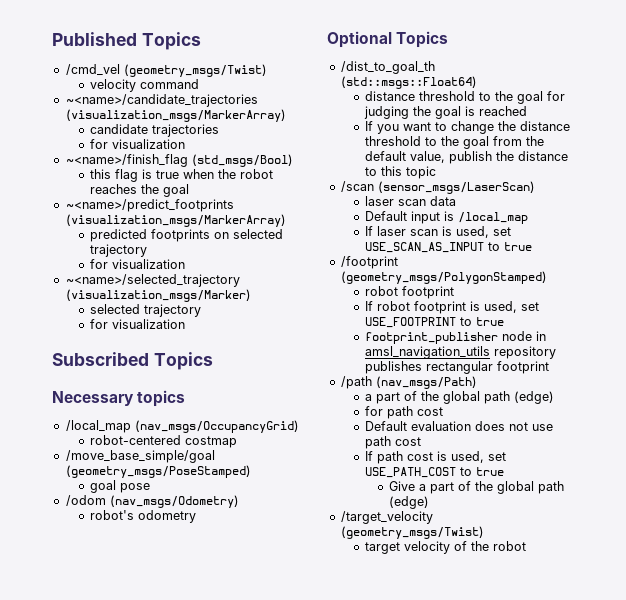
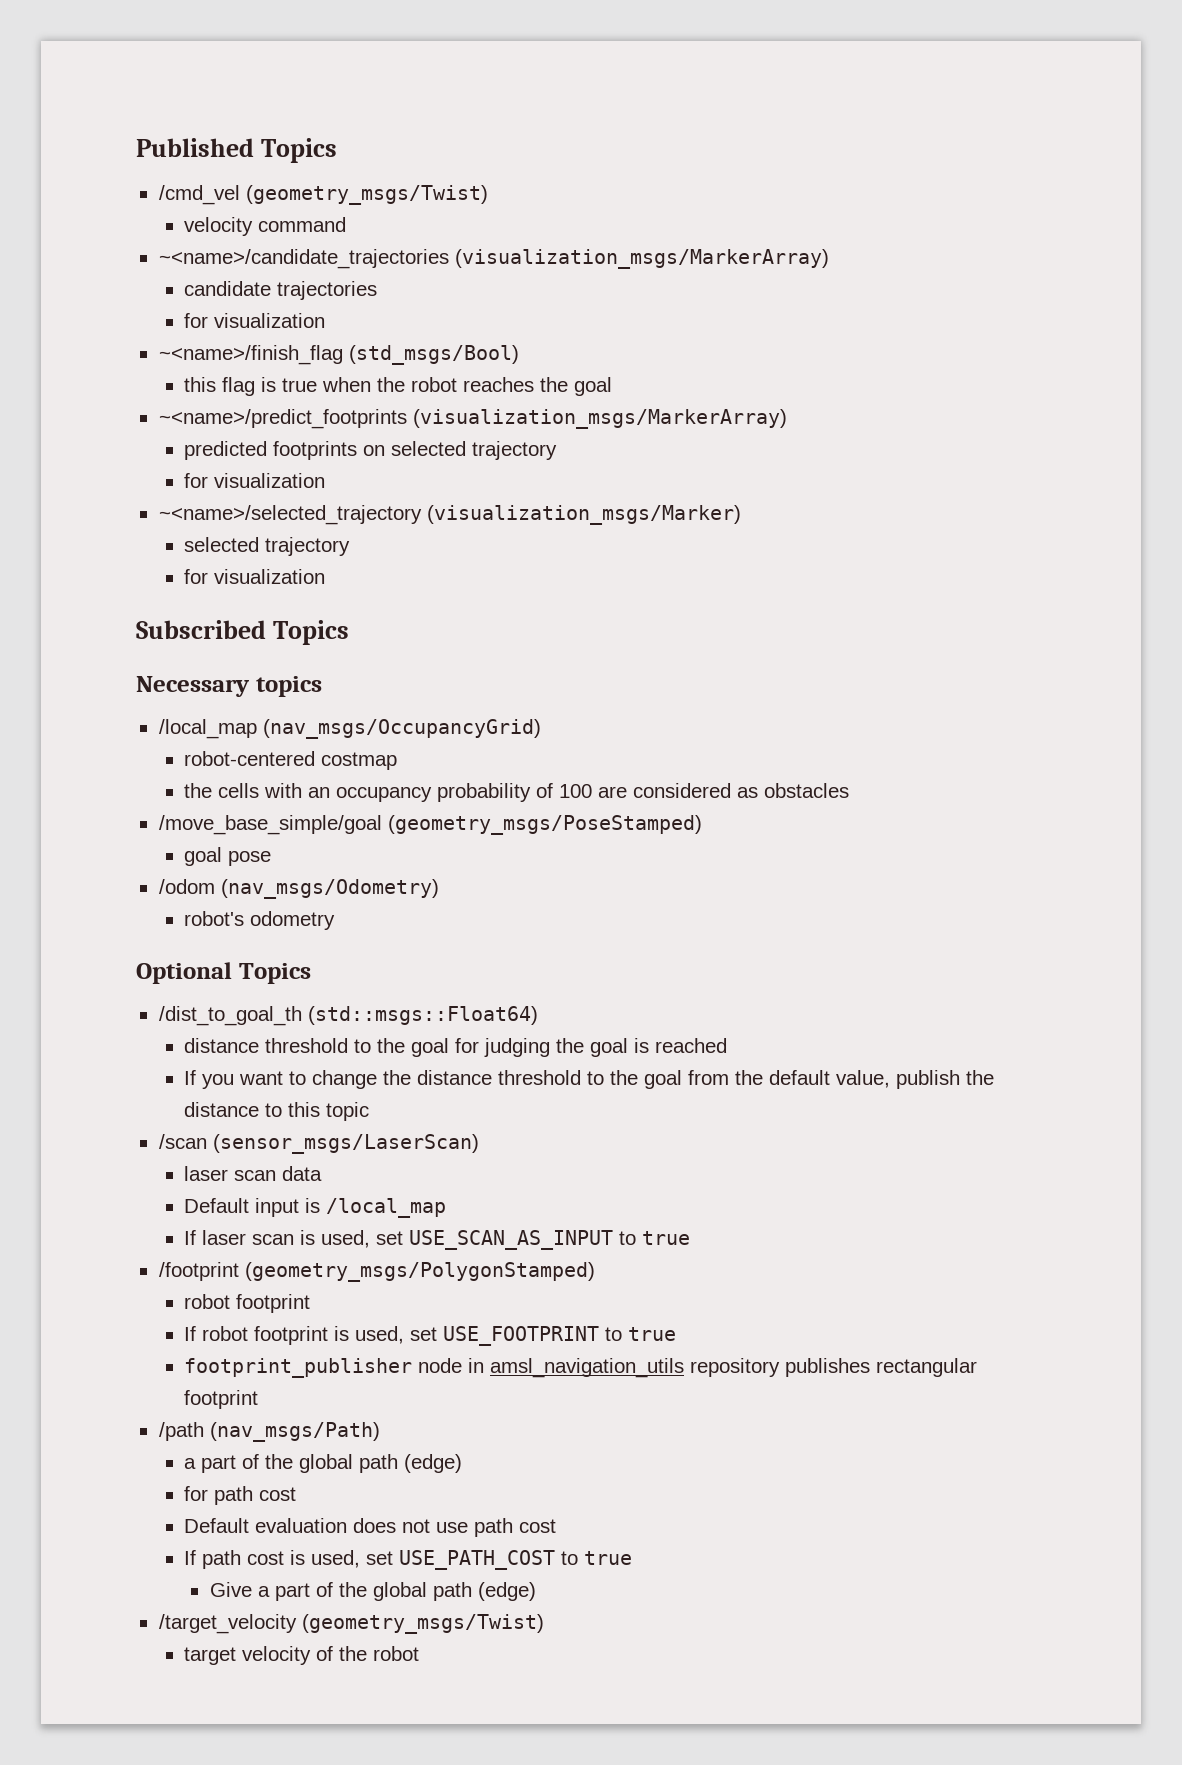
+ the cells with an occupancy probability of 100 are considered as obstacles

